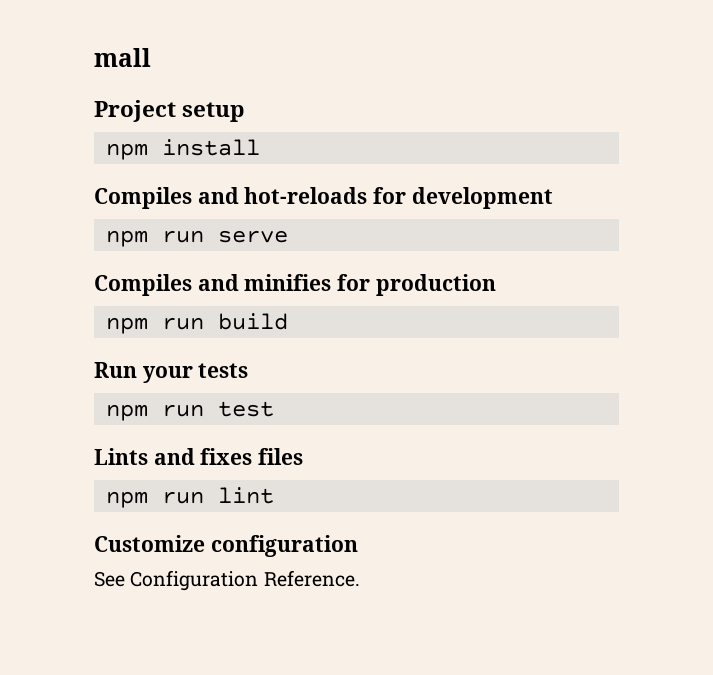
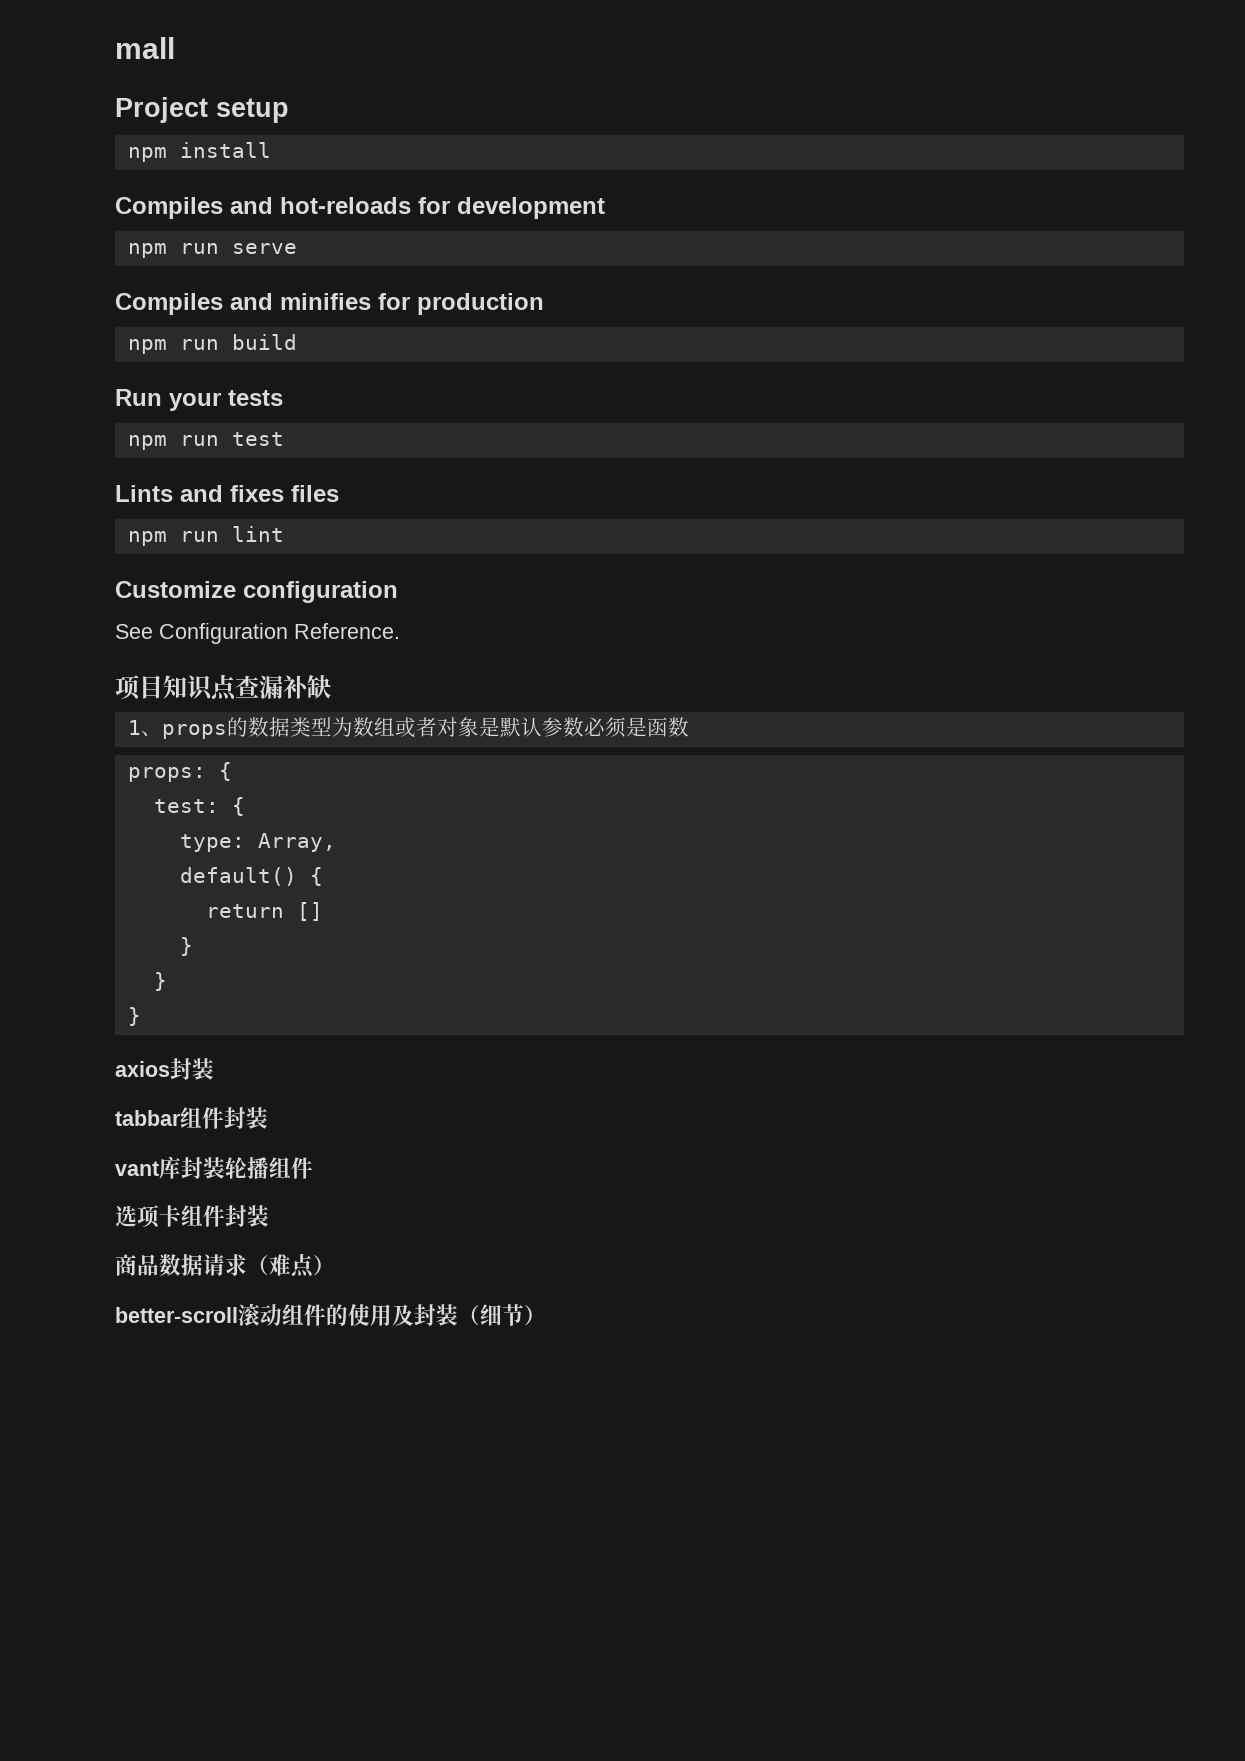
+ 项目知识点查漏补缺
+ 1、props的数据类型为数组或者对象是默认参数必须是函数
+ props: {
+ test: {
+ type: Array,
+ default() {
+ return []
+ }
+ }
+ }
+ axios封装
+ tabbar组件封装
+ vant库封装轮播组件
+ 选项卡组件封装
+ 商品数据请求（难点）
+ better-scroll滚动组件的使用及封装（细节）

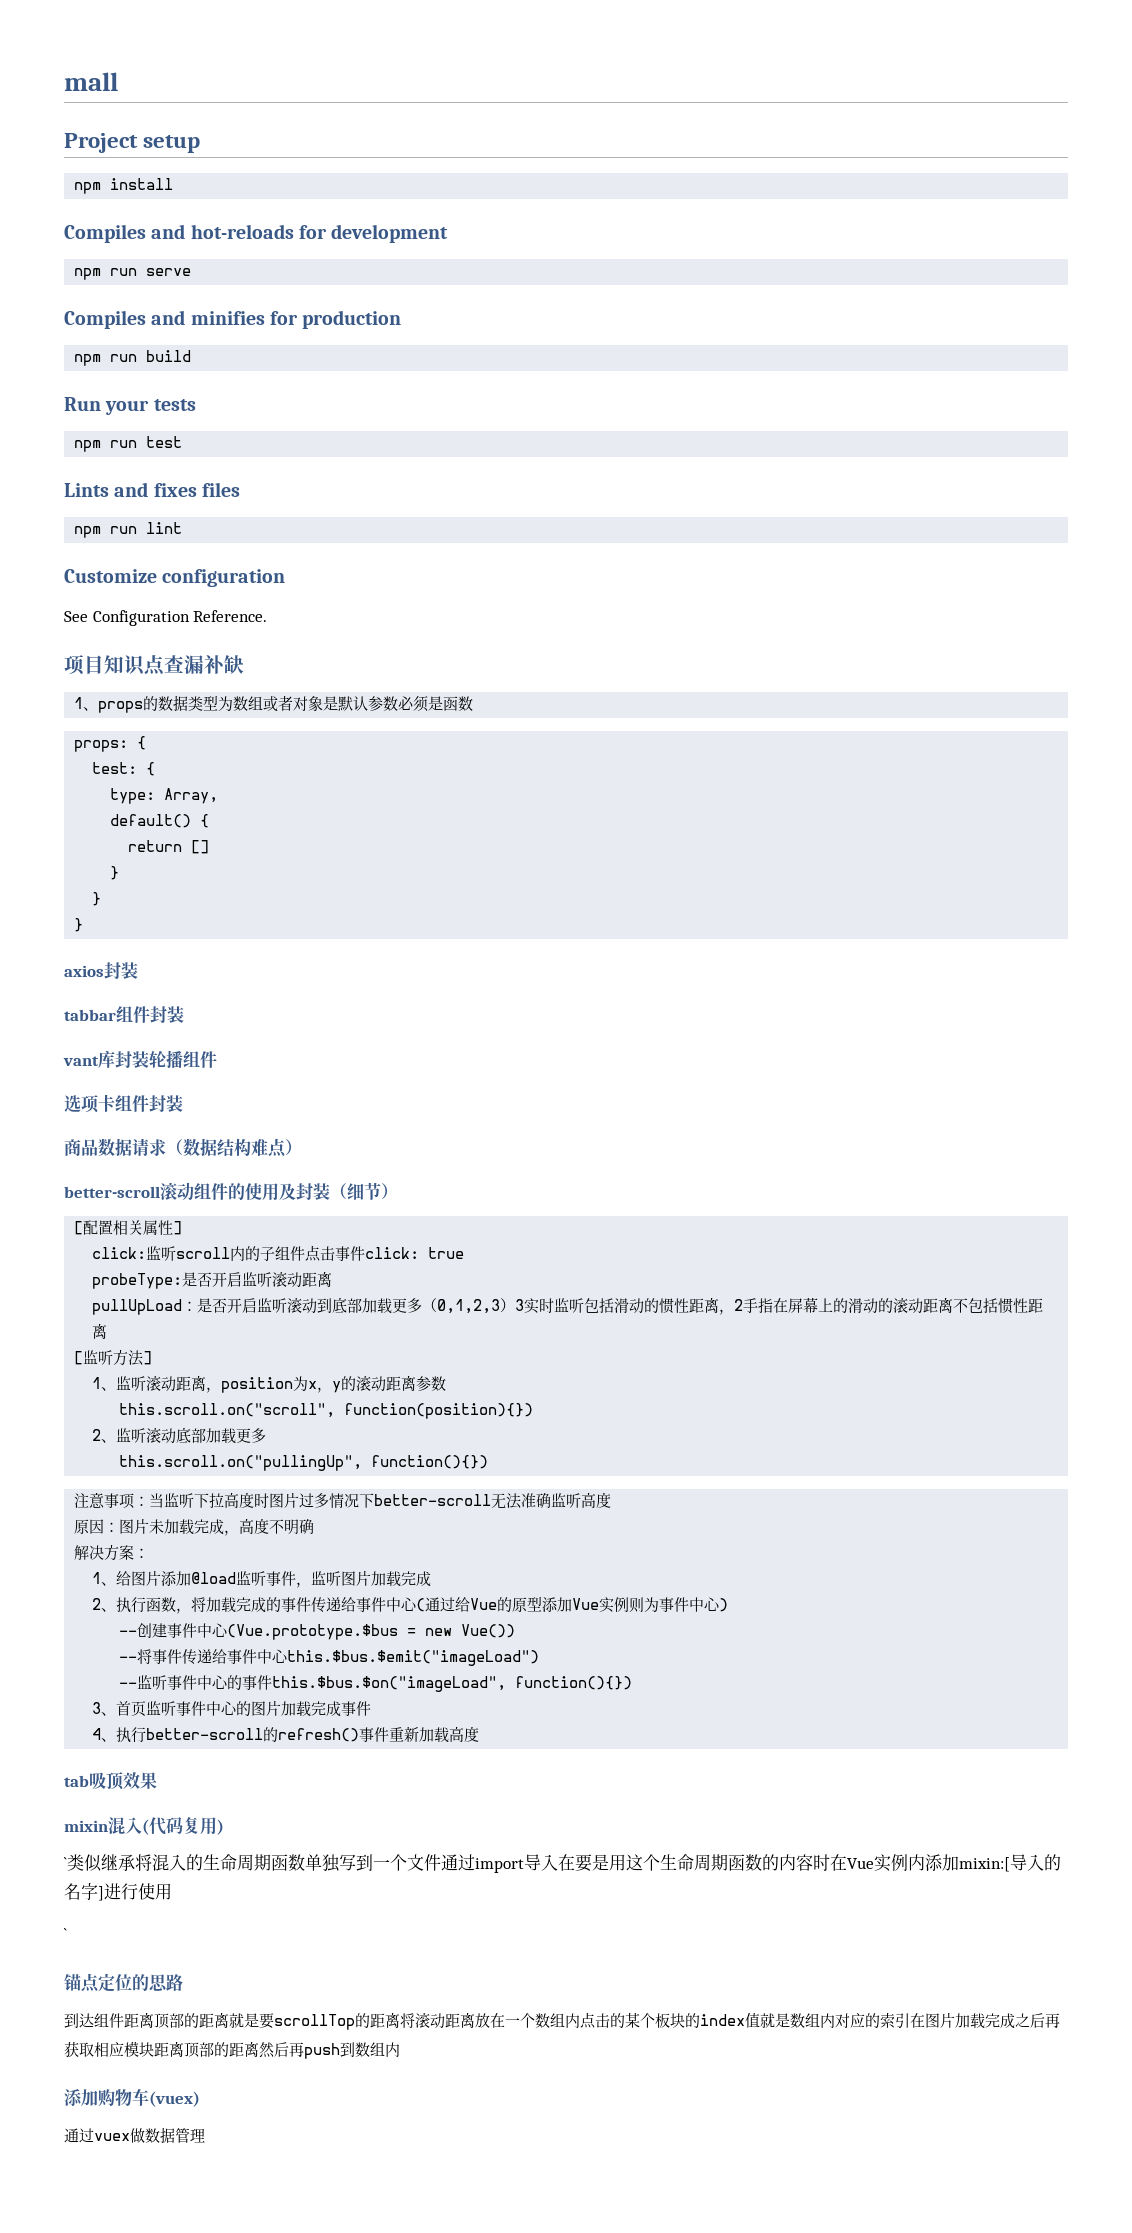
- 商品数据请求（难点）
+ 商品数据请求（数据结构难点）
+ [配置相关属性]
+ click:监听scroll内的子组件点击事件click: true
+ probeType:是否开启监听滚动距离
+ pullUpLoad：是否开启监听滚动到底部加载更多（0,1,2,3）3实时监听包括滑动的惯性距离，2手指在屏幕上的滑动的滚动距离不包括惯性距离
+ [监听方法]
+ 1、监听滚动距离，position为x，y的滚动距离参数
+ this.scroll.on("scroll", function(position){})
+ 2、监听滚动底部加载更多
+ this.scroll.on("pullingUp", function(){})
+ 注意事项：当监听下拉高度时图片过多情况下better-scroll无法准确监听高度
+ 原因：图片未加载完成，高度不明确
+ 解决方案：
+ 1、给图片添加@load监听事件，监听图片加载完成
+ 2、执行函数，将加载完成的事件传递给事件中心(通过给Vue的原型添加Vue实例则为事件中心)
+ --创建事件中心(Vue.prototype.$bus = new Vue())
+ --将事件传递给事件中心this.$bus.$emit("imageLoad")
+ --监听事件中心的事件this.$bus.$on("imageLoad", function(){})
+ 3、首页监听事件中心的图片加载完成事件
+ 4、执行better-scroll的refresh()事件重新加载高度
+ tab吸顶效果
+ mixin混入(代码复用)
+ `类似继承将混入的生命周期函数单独写到一个文件通过import导入在要是用这个生命周期函数的内容时在Vue实例内添加mixin:[导入的名字]进行使用
+ `
+ 锚点定位的思路
+ 到达组件距离顶部的距离就是要scrollTop的距离将滚动距离放在一个数组内点击的某个板块的index值就是数组内对应的索引在图片加载完成之后再获取相应模块距离顶部的距离然后再push到数组内
+ 添加购物车(vuex)
+ 通过vuex做数据管理

